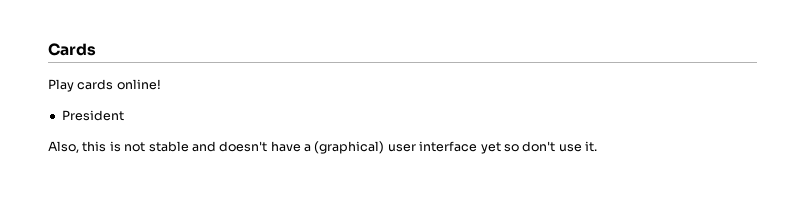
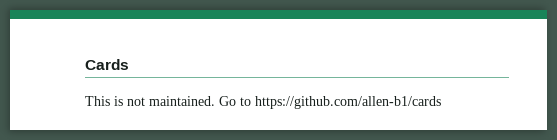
- Play cards online!
- President
- Also, this is not stable and doesn't have a (graphical) user interface yet so don't use it.
+ This is not maintained. Go to https://github.com/allen-b1/cards

